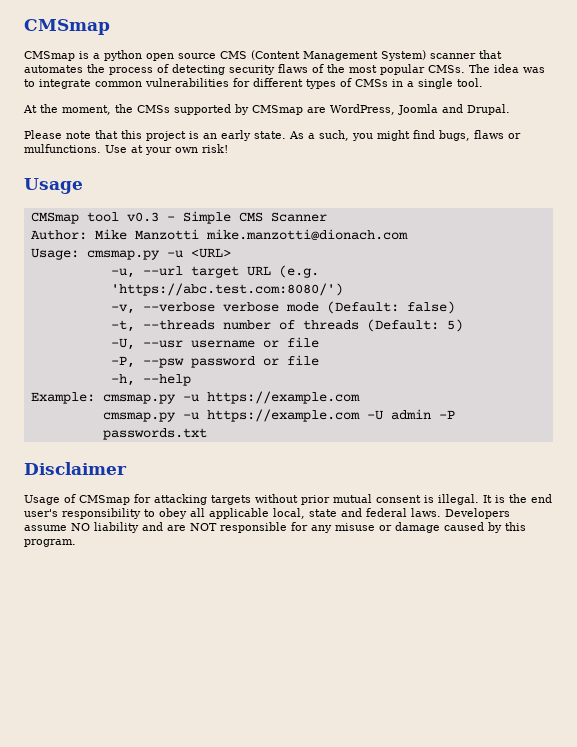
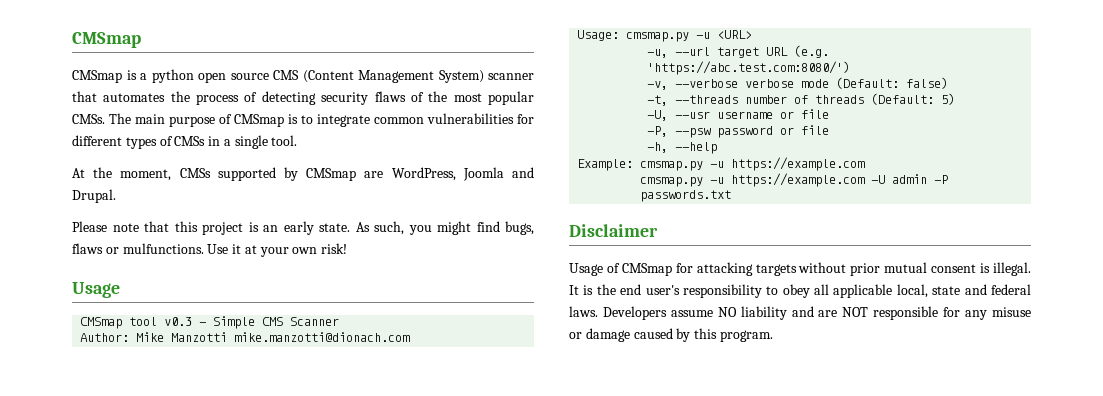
- The idea was to integrate common vulnerabilities for different types of CMSs in a single tool.
+ The main purpose of CMSmap is to integrate common vulnerabilities for different types of CMSs in a single tool.
- At the moment, the CMSs supported by CMSmap are WordPress, Joomla and Drupal.
+ At the moment, CMSs supported by CMSmap are WordPress, Joomla and Drupal.
- As a such, you might find bugs, flaws or mulfunctions.
+ As such, you might find bugs, flaws or mulfunctions.
- Use at your own risk!
+ Use it at your own risk!

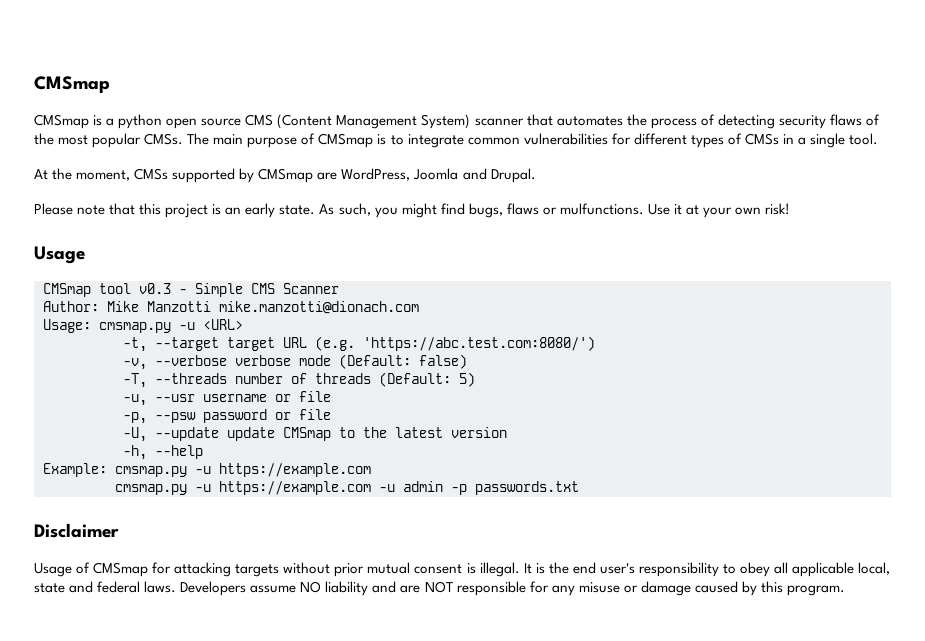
- -u, --url target URL (e.g. 'https://abc.test.com:8080/')
+ -t, --target target URL (e.g. 'https://abc.test.com:8080/')
- -t, --threads number of threads (Default: 5)
+ -T, --threads number of threads (Default: 5)
- -U, --usr username or file
+ -u, --usr username or file
- -P, --psw password or file
+ -p, --psw password or file
+ -U, --update update CMSmap to the latest version
- cmsmap.py -u https://example.com -U admin -P passwords.txt
+ cmsmap.py -u https://example.com -u admin -p passwords.txt

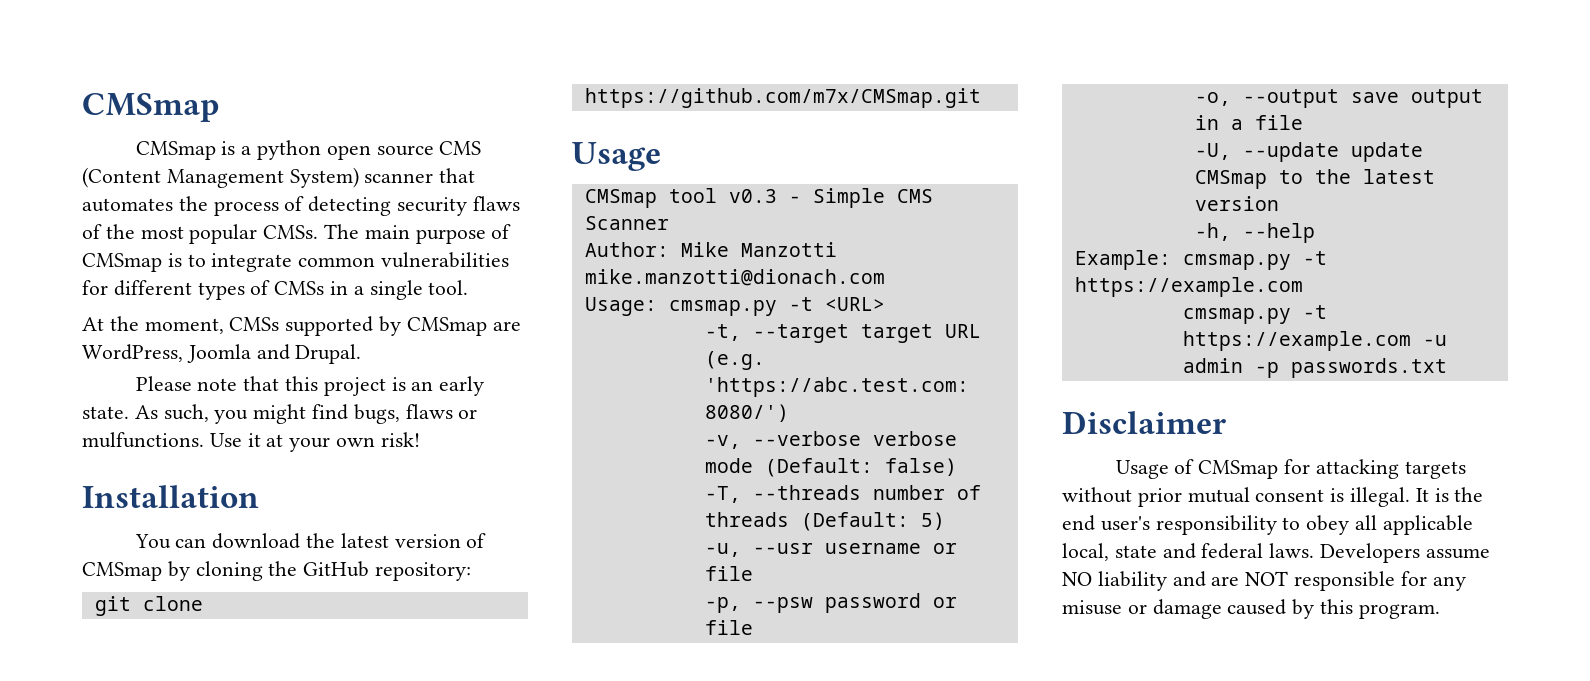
+ Installation
+ You can download the latest version of CMSmap by cloning the GitHub repository:
+ git clone https://github.com/m7x/CMSmap.git
- Usage: cmsmap.py -u <URL>
+ Usage: cmsmap.py -t <URL>
+ -o, --output save output in a file
- Example: cmsmap.py -u https://example.com
+ Example: cmsmap.py -t https://example.com
- cmsmap.py -u https://example.com -u admin -p passwords.txt
+ cmsmap.py -t https://example.com -u admin -p passwords.txt

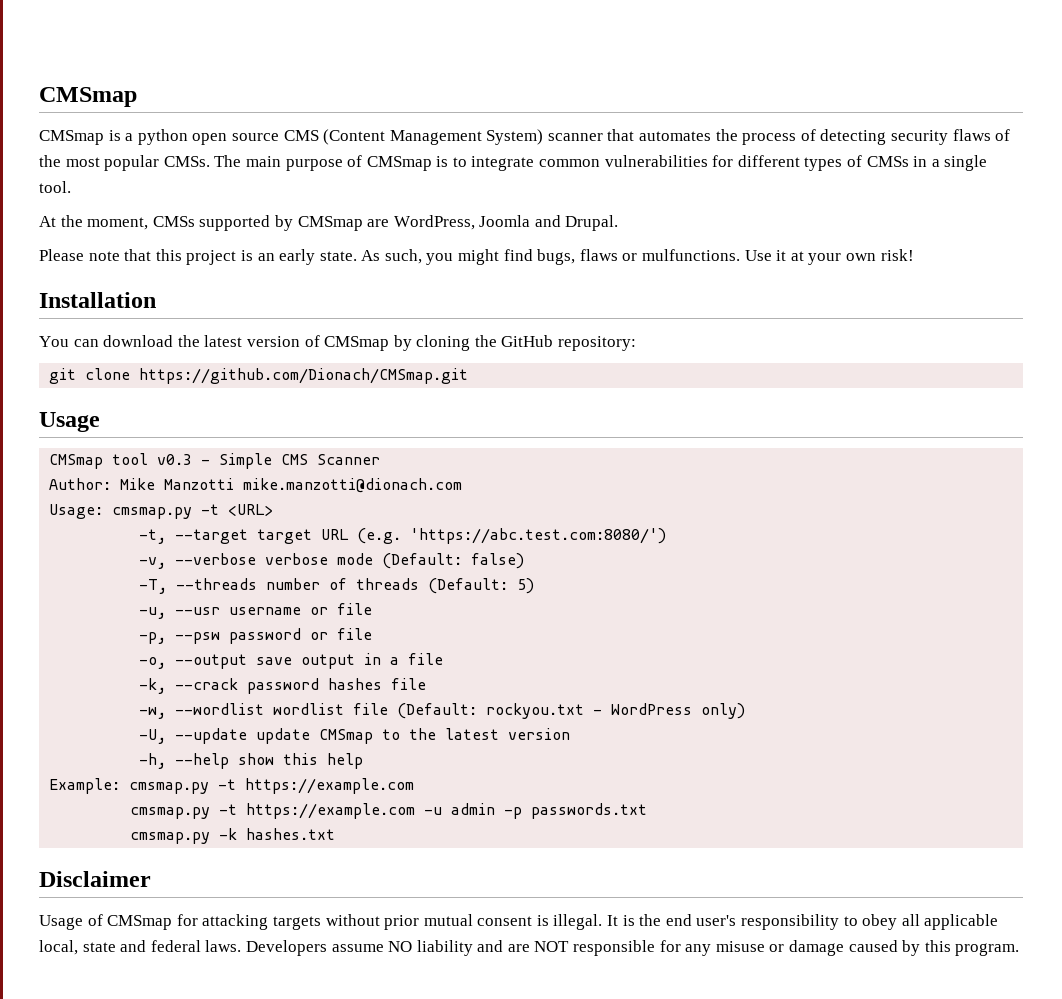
- git clone https://github.com/m7x/CMSmap.git
+ git clone https://github.com/Dionach/CMSmap.git
+ -k, --crack password hashes file
+ -w, --wordlist wordlist file (Default: rockyou.txt - WordPress only)
- -h, --help
+ -h, --help show this help
+ cmsmap.py -k hashes.txt

